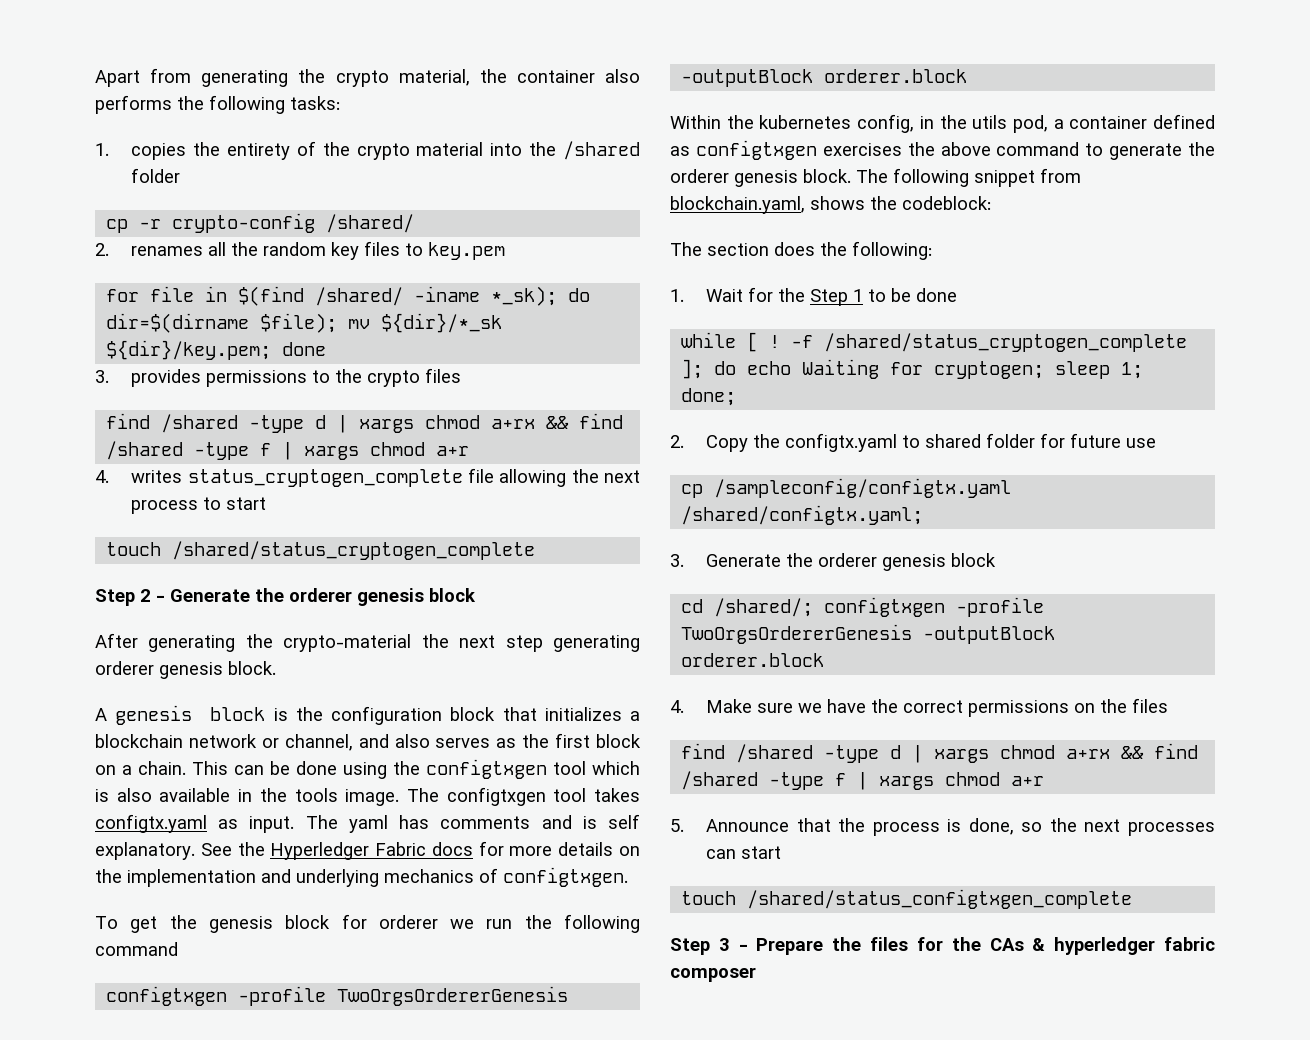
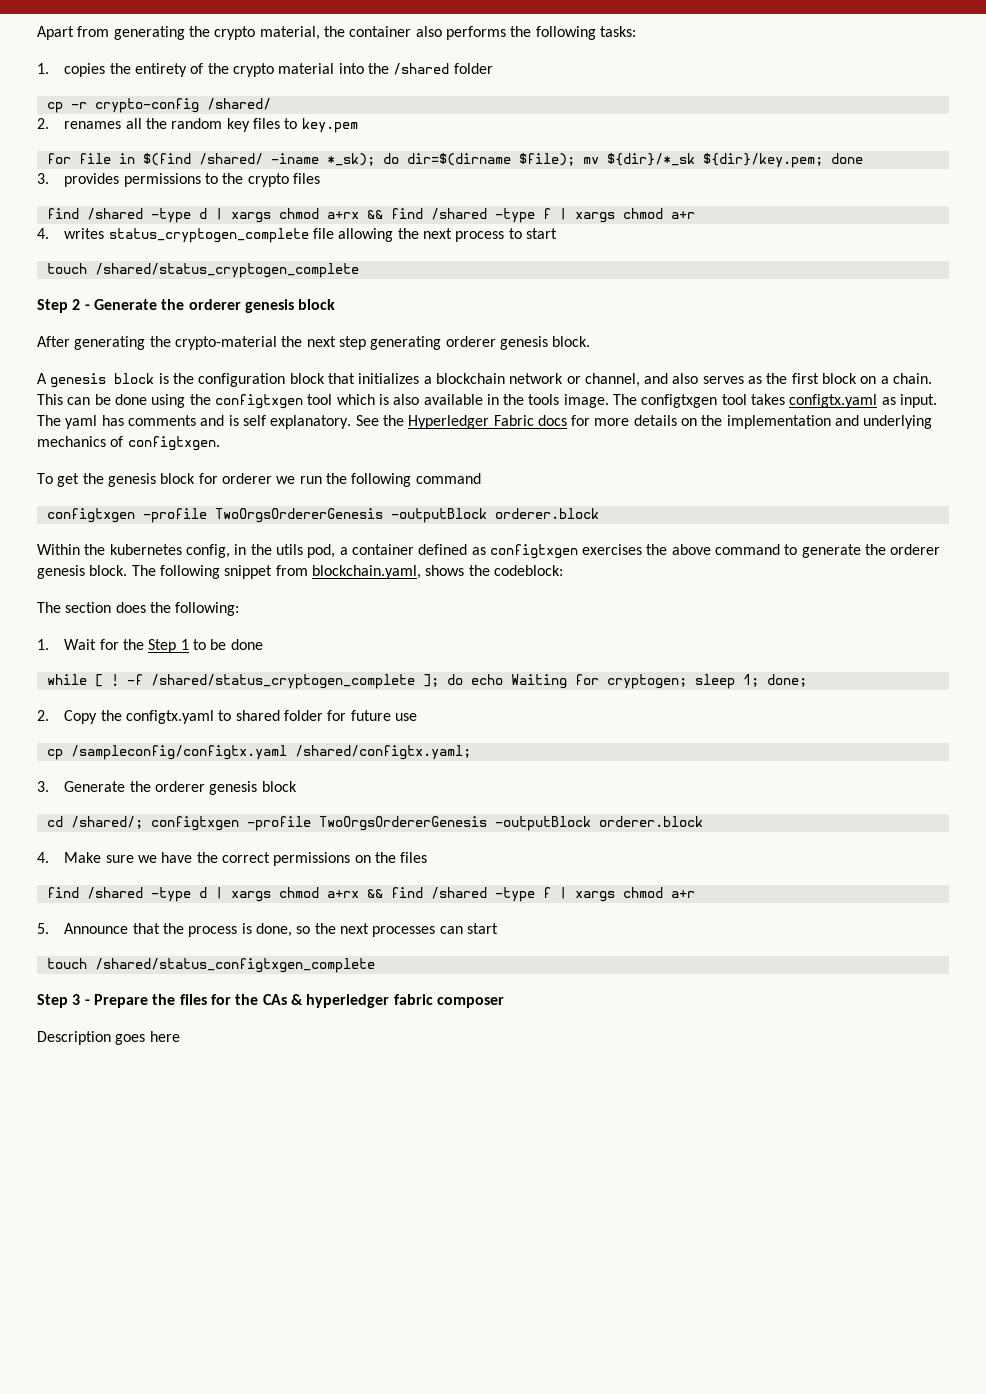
+ Description goes here

